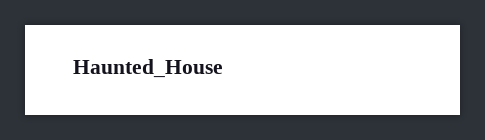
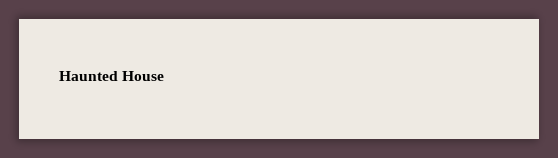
- Haunted_House
+ Haunted House

